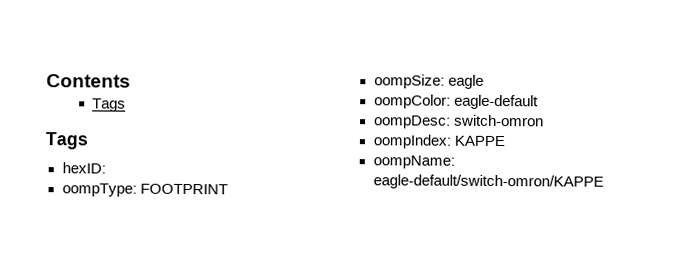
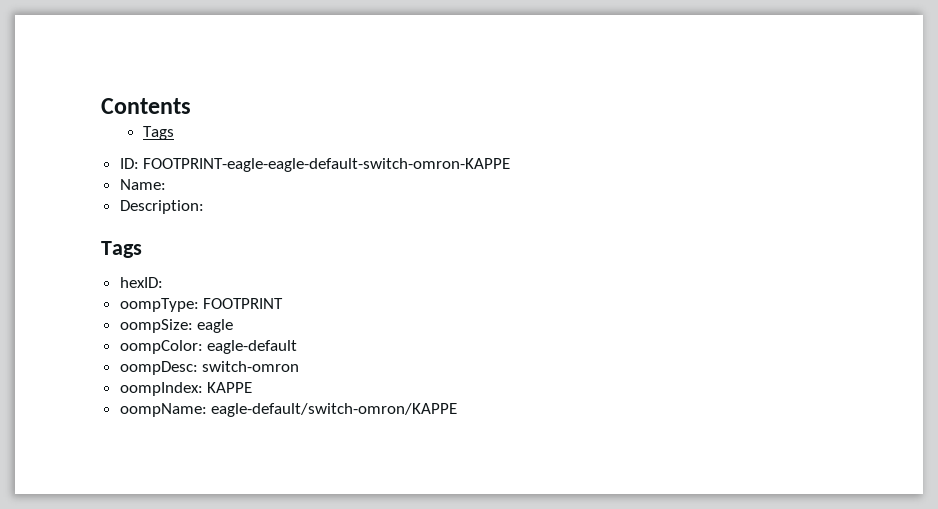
+ ID: FOOTPRINT-eagle-eagle-default-switch-omron-KAPPE
+ Name:
+ Description:

